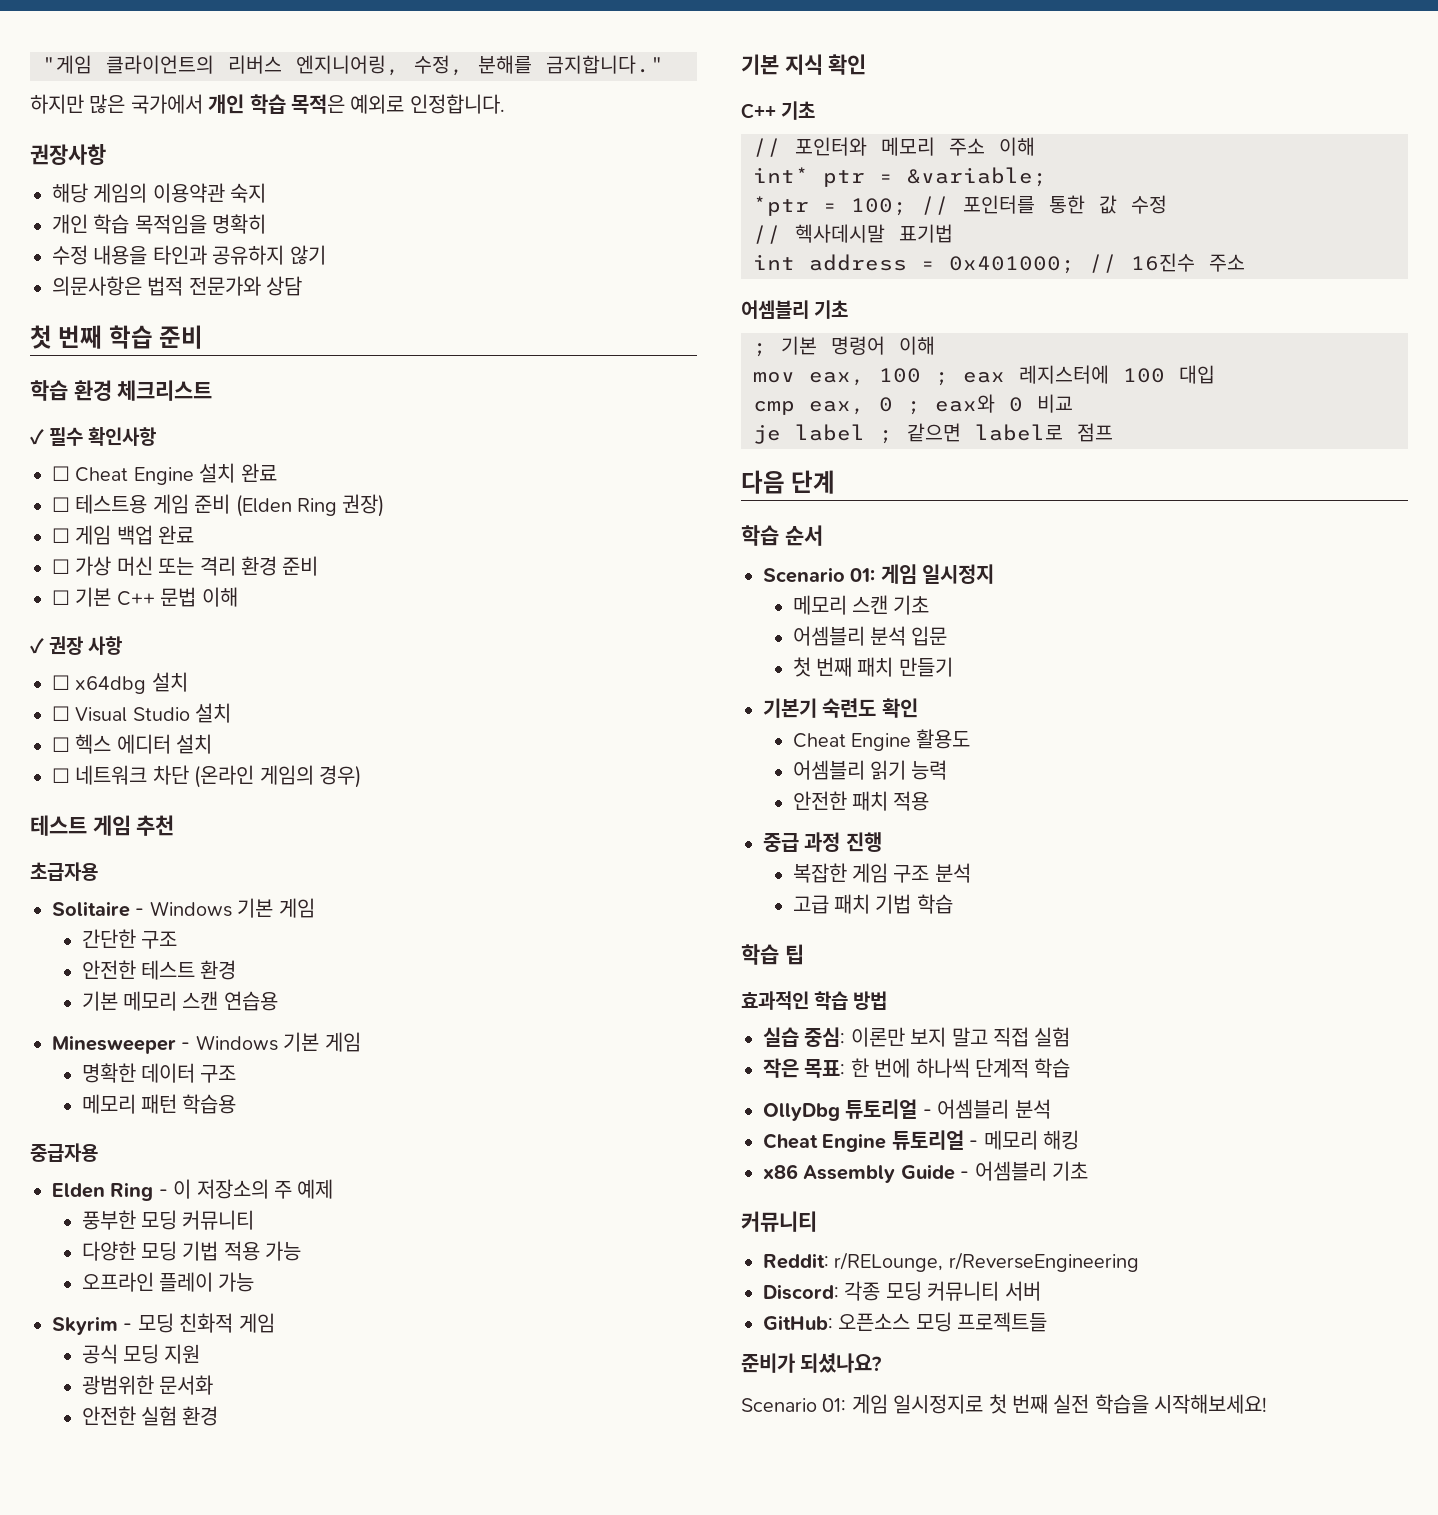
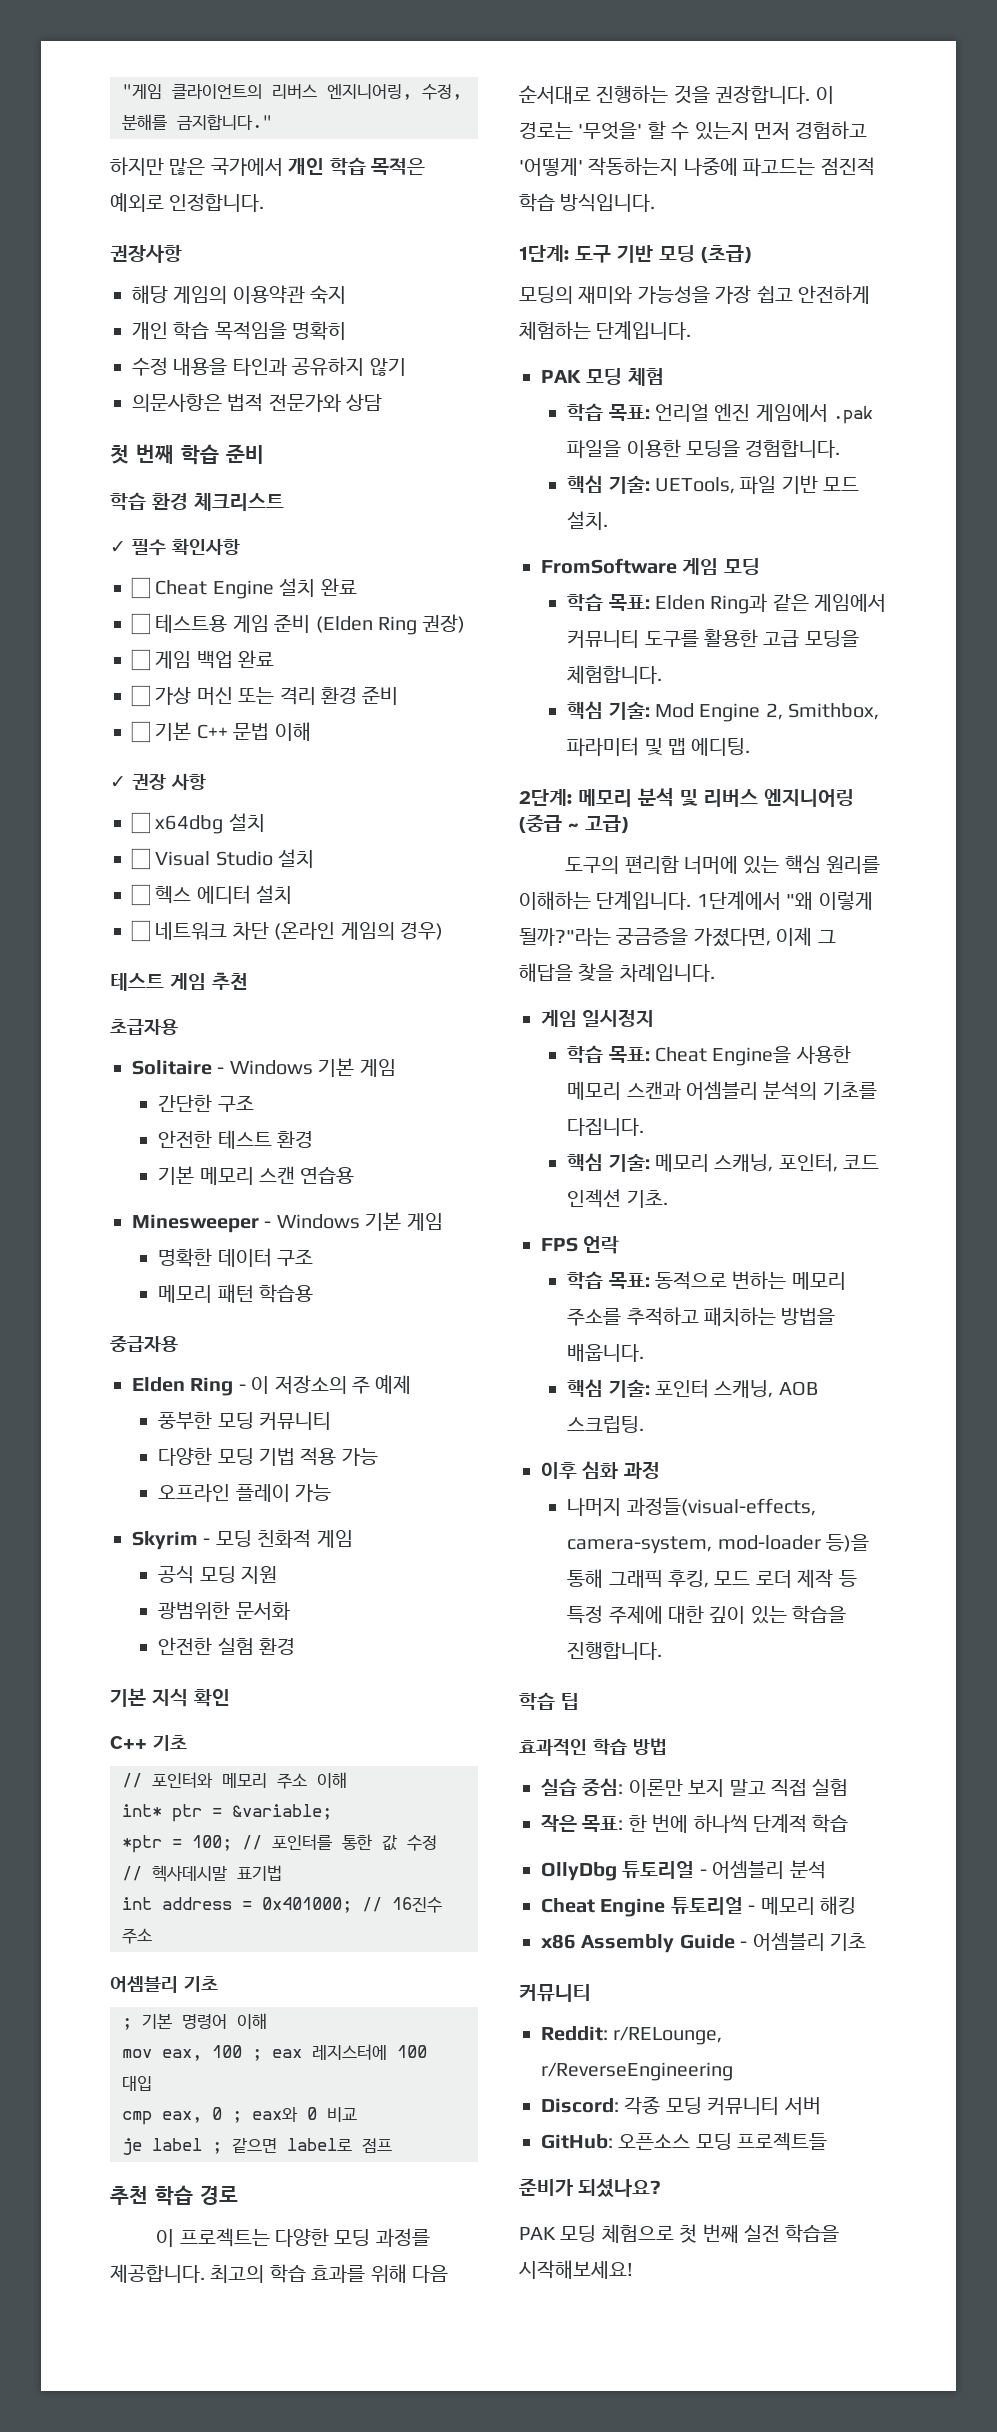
- 다음 단계
- 학습 순서
- Scenario 01: 게임 일시정지
- 메모리 스캔 기초
- 어셈블리 분석 입문
- 첫 번째 패치 만들기
- 기본기 숙련도 확인
- Cheat Engine 활용도
- 어셈블리 읽기 능력
- 안전한 패치 적용
- 중급 과정 진행
- 복잡한 게임 구조 분석
- 고급 패치 기법 학습
+ 추천 학습 경로
+ 이 프로젝트는 다양한 모딩 과정를 제공합니다. 최고의 학습 효과를 위해 다음 순서대로 진행하는 것을 권장합니다. 이 경로는 '무엇을' 할 수 있는지 먼저 경험하고 '어떻게' 작동하는지 나중에 파고드는 점진적 학습 방식입니다.
+ 1단계: 도구 기반 모딩 (초급)
+ 모딩의 재미와 가능성을 가장 쉽고 안전하게 체험하는 단계입니다.
+ PAK 모딩 체험
+ 학습 목표: 언리얼 엔진 게임에서 .pak 파일을 이용한 모딩을 경험합니다.
+ 핵심 기술: UETools, 파일 기반 모드 설치.
+ FromSoftware 게임 모딩
+ 학습 목표: Elden Ring과 같은 게임에서 커뮤니티 도구를 활용한 고급 모딩을 체험합니다.
+ 핵심 기술: Mod Engine 2, Smithbox, 파라미터 및 맵 에디팅.
+ 2단계: 메모리 분석 및 리버스 엔지니어링 (중급 ~ 고급)
+ 도구의 편리함 너머에 있는 핵심 원리를 이해하는 단계입니다. 1단계에서 "왜 이렇게 될까?"라는 궁금증을 가졌다면, 이제 그 해답을 찾을 차례입니다.
+ 게임 일시정지
+ 학습 목표: Cheat Engine을 사용한 메모리 스캔과 어셈블리 분석의 기초를 다집니다.
+ 핵심 기술: 메모리 스캐닝, 포인터, 코드 인젝션 기초.
+ FPS 언락
+ 학습 목표: 동적으로 변하는 메모리 주소를 추적하고 패치하는 방법을 배웁니다.
+ 핵심 기술: 포인터 스캐닝, AOB 스크립팅.
+ 이후 심화 과정
+ 나머지 과정들(visual-effects, camera-system, mod-loader 등)을 통해 그래픽 후킹, 모드 로더 제작 등 특정 주제에 대한 깊이 있는 학습을 진행합니다.
- Scenario 01: 게임 일시정지로 첫 번째 실전 학습을 시작해보세요!
+ PAK 모딩 체험으로 첫 번째 실전 학습을 시작해보세요!

